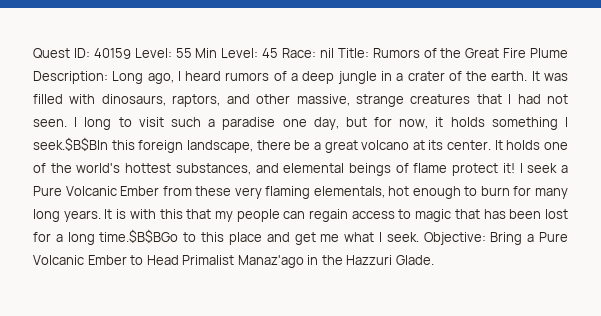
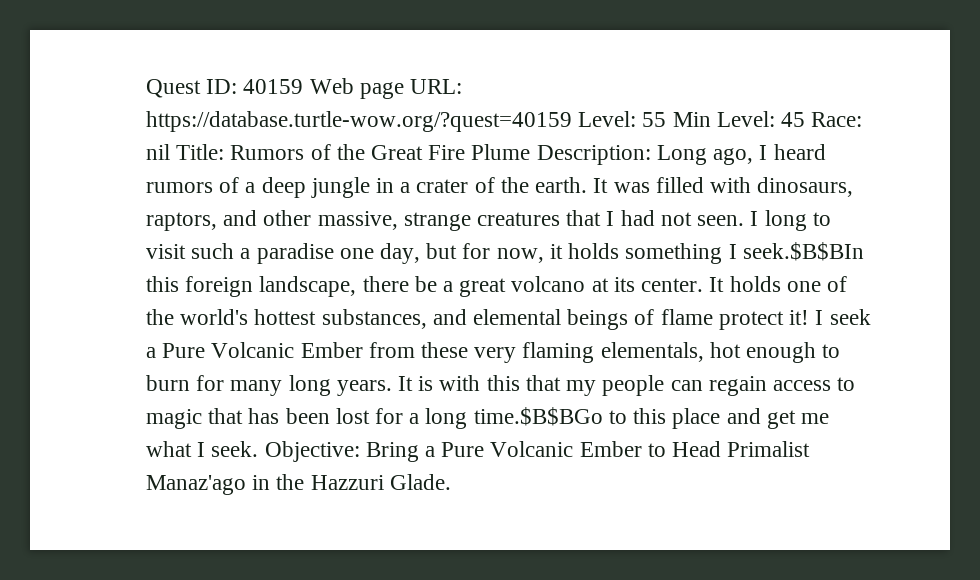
- Quest ID: 40159 Level: 55 Min Level: 45 Race: nil Title: Rumors of the Great Fire Plume Description: Long ago, I heard rumors of a deep jungle in a crater of the earth.
+ Quest ID: 40159 Web page URL: https://database.turtle-wow.org/?quest=40159 Level: 55 Min Level: 45 Race: nil Title: Rumors of the Great Fire Plume Description: Long ago, I heard rumors of a deep jungle in a crater of the earth.

